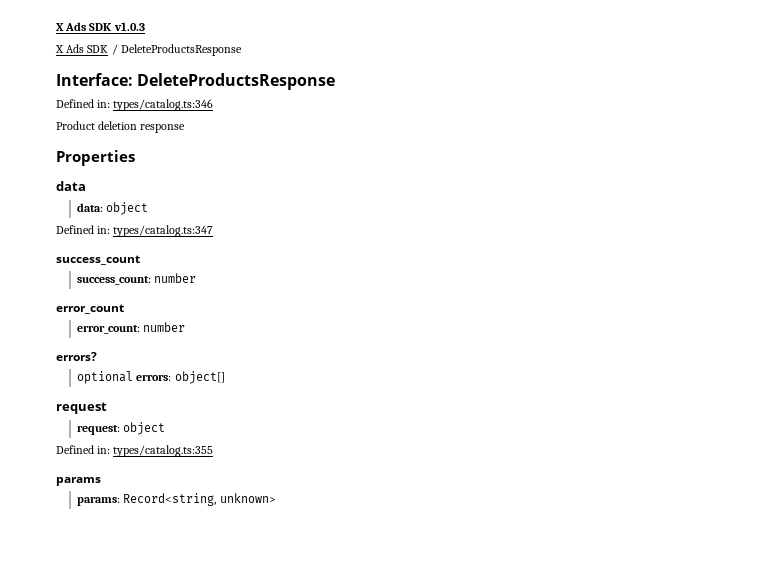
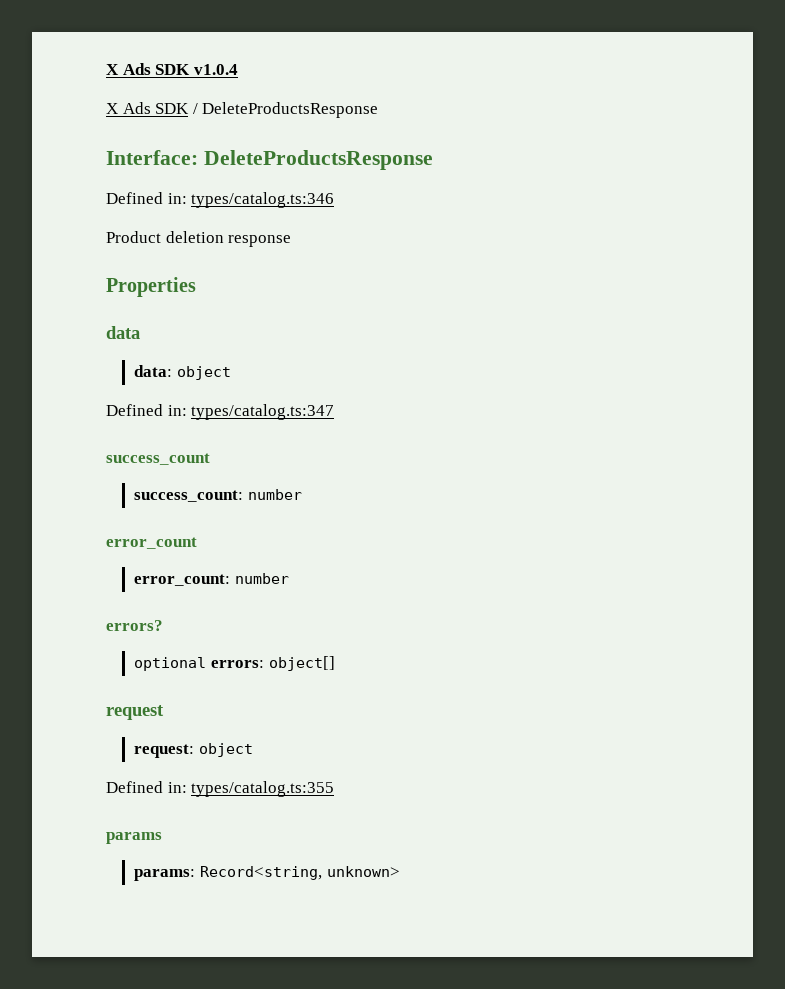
- X Ads SDK v1.0.3
+ X Ads SDK v1.0.4

